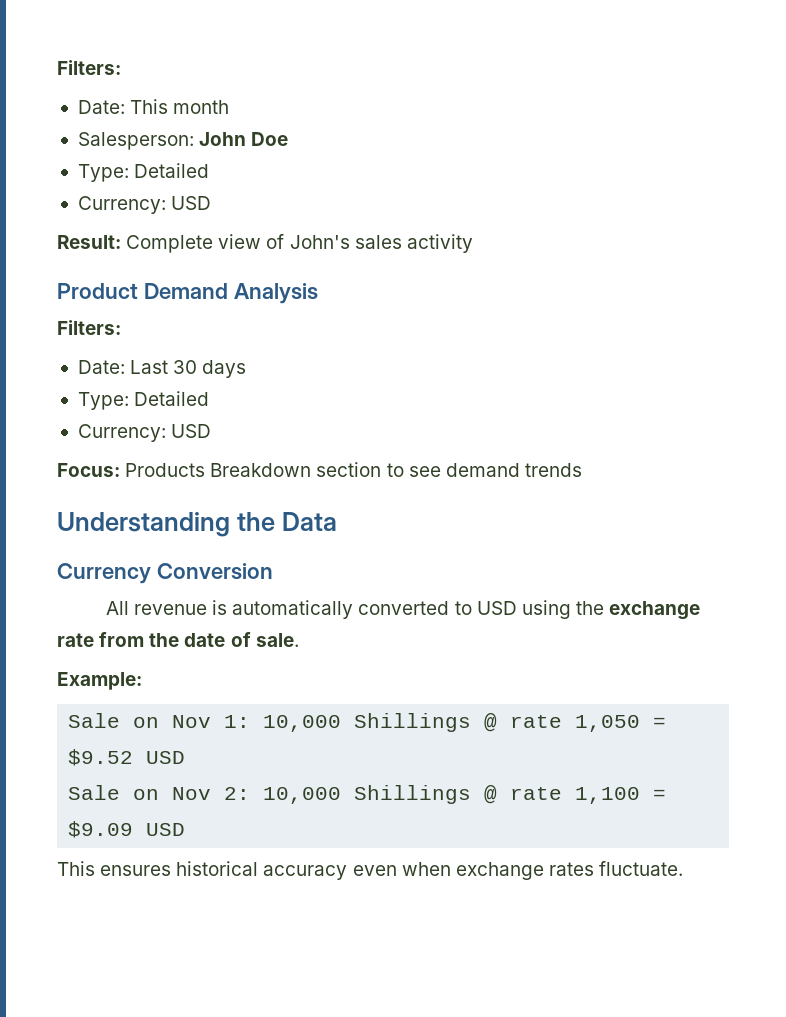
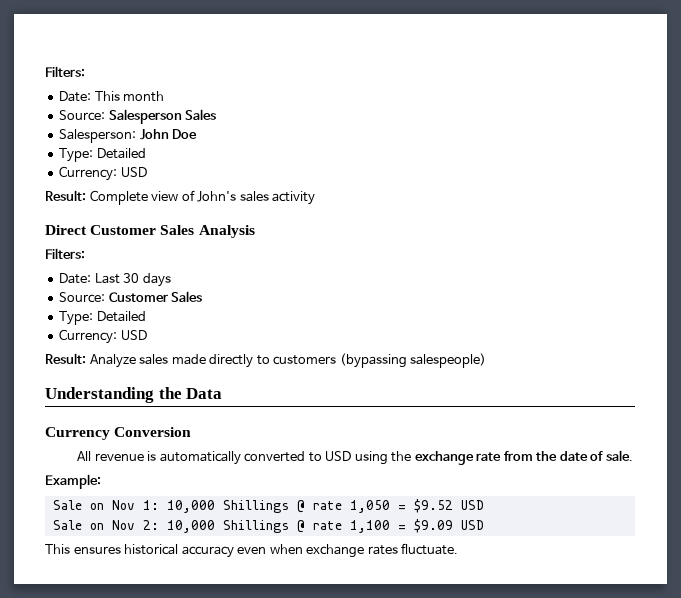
+ Source: Salesperson Sales
- Product Demand Analysis
+ Direct Customer Sales Analysis
  Date: Last 30 days
+ Source: Customer Sales
  Type: Detailed
  Currency: USD
- Focus: Products Breakdown section to see demand trends
+ Result: Analyze sales made directly to customers (bypassing salespeople)

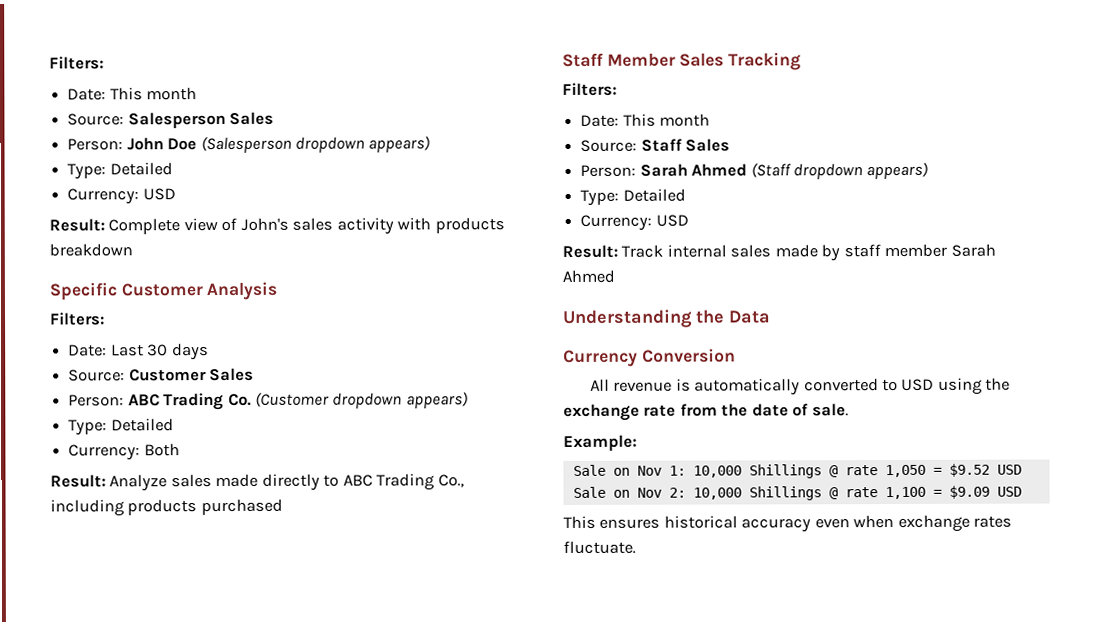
- Salesperson: John Doe
+ Person: John Doe (Salesperson dropdown appears)
- Result: Complete view of John's sales activity
- Direct Customer Sales Analysis
+ Result: Complete view of John's sales activity with products breakdown
+ Specific Customer Analysis
  Source: Customer Sales
+ Person: ABC Trading Co. (Customer dropdown appears)
+ Type: Detailed
+ Currency: Both
+ Result: Analyze sales made directly to ABC Trading Co., including products purchased
+ Staff Member Sales Tracking
+ Filters:
+ Date: This month
+ Source: Staff Sales
+ Person: Sarah Ahmed (Staff dropdown appears)
  Type: Detailed
  Currency: USD
- Result: Analyze sales made directly to customers (bypassing salespeople)
+ Result: Track internal sales made by staff member Sarah Ahmed

